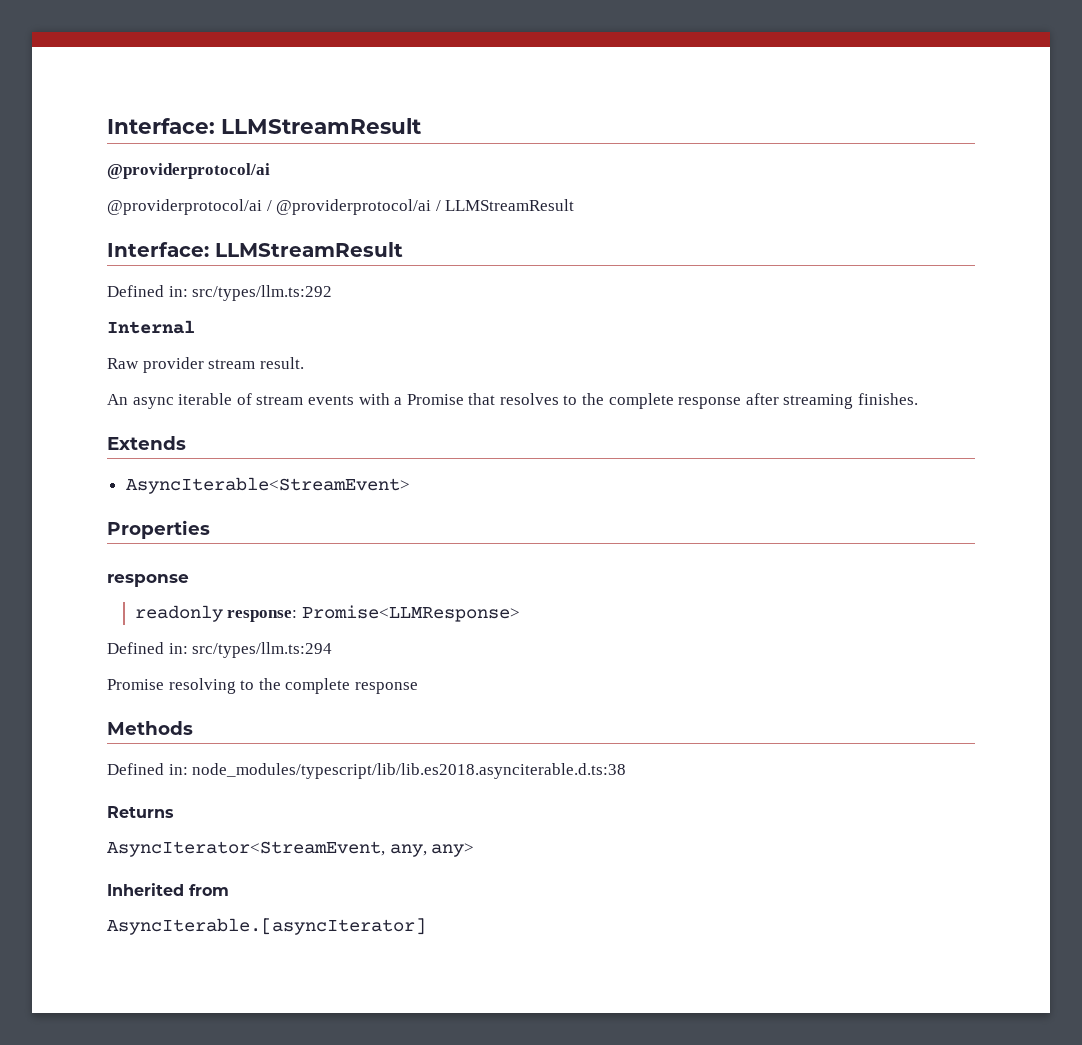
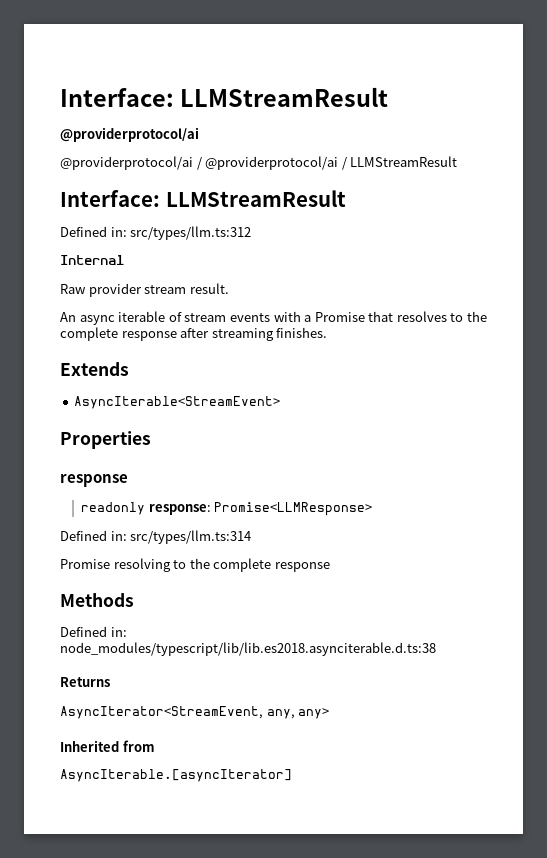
- Defined in: src/types/llm.ts:292
+ Defined in: src/types/llm.ts:312
- Defined in: src/types/llm.ts:294
+ Defined in: src/types/llm.ts:314

